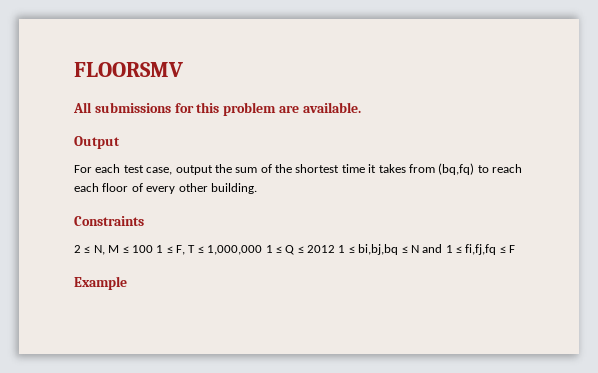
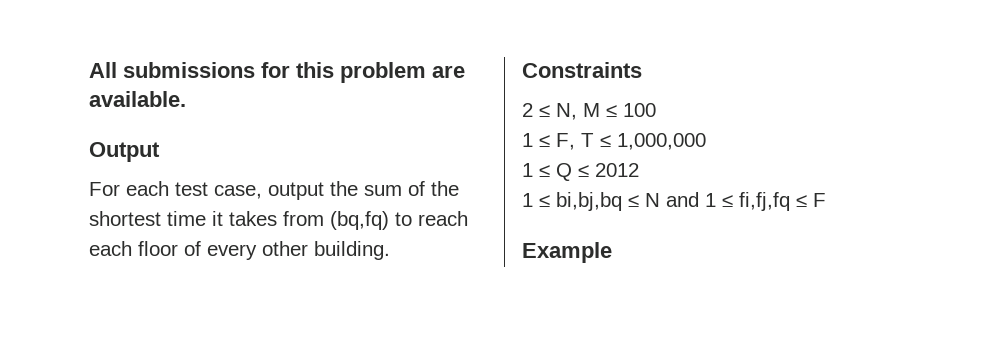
- FLOORSMV
- 2 ≤ N, M ≤ 100 1 ≤ F, T ≤ 1,000,000 1 ≤ Q ≤ 2012 1 ≤ bi,bj,bq ≤ N and 1 ≤ fi,fj,fq ≤ F
+ 2 ≤ N, M ≤ 100
+ 1 ≤ F, T ≤ 1,000,000
+ 1 ≤ Q ≤ 2012
+ 1 ≤ bi,bj,bq ≤ N and 1 ≤ fi,fj,fq ≤ F

